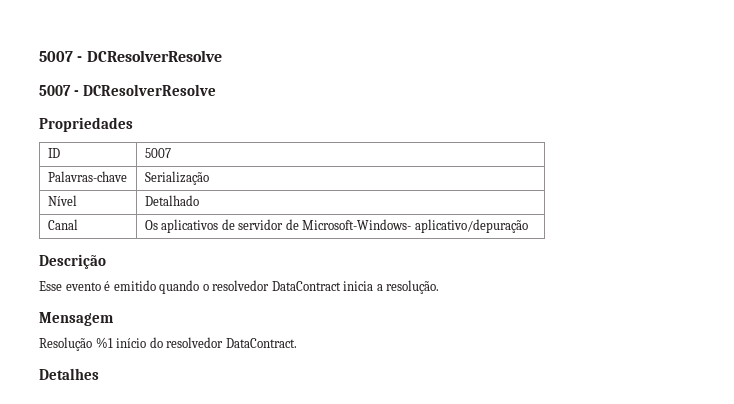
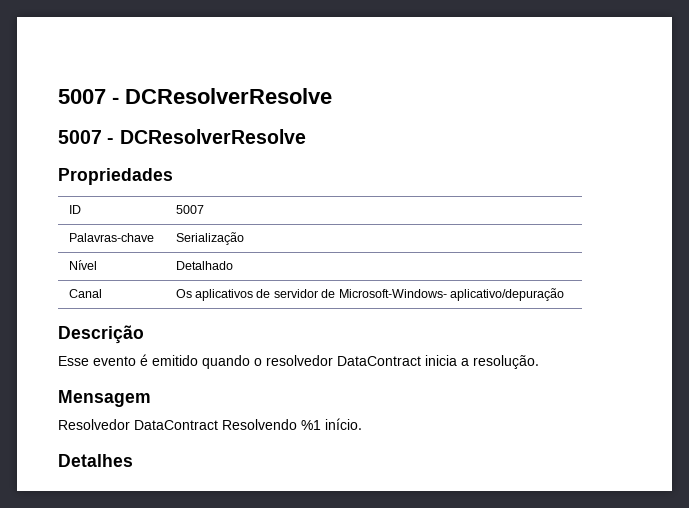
- Resolução %1 início do resolvedor DataContract.
+ Resolvedor DataContract Resolvendo %1 início.

